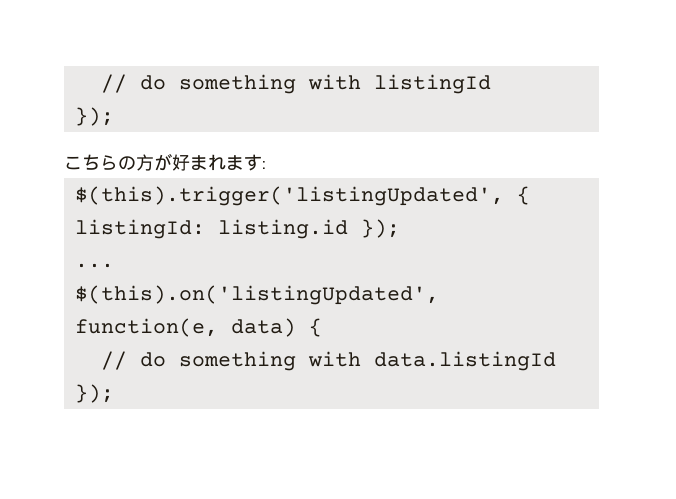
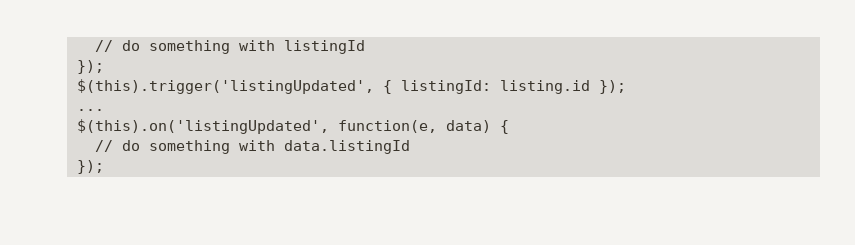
- こちらの方が好まれます:

